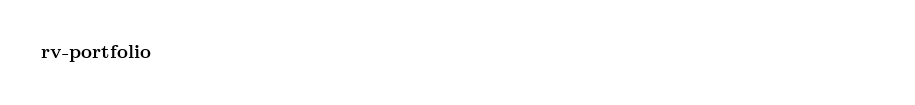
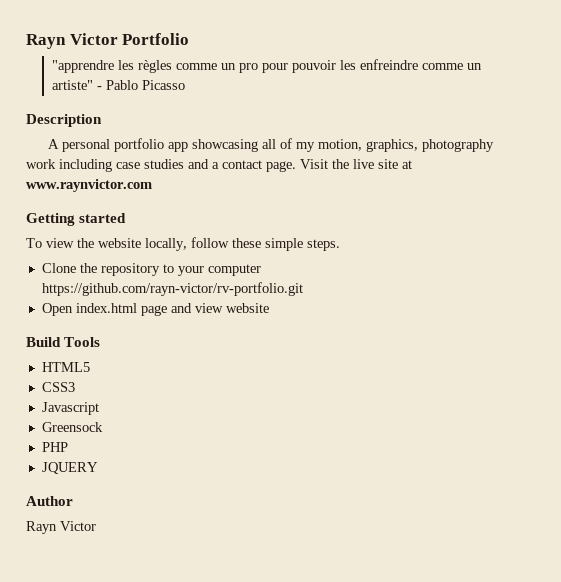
- rv-portfolio
+ Rayn Victor Portfolio
+ "apprendre les règles comme un pro pour pouvoir les enfreindre comme un artiste" - Pablo Picasso
+ Description
+ A personal portfolio app showcasing all of my motion, graphics, photography work including case studies and a contact page. Visit the live site at www.raynvictor.com
+ Getting started
+ To view the website locally, follow these simple steps.
+ Clone the repository to your computer https://github.com/rayn-victor/rv-portfolio.git
+ Open index.html page and view website
+ Build Tools
+ HTML5
+ CSS3
+ Javascript
+ Greensock
+ PHP
+ JQUERY
+ Author
+ Rayn Victor

